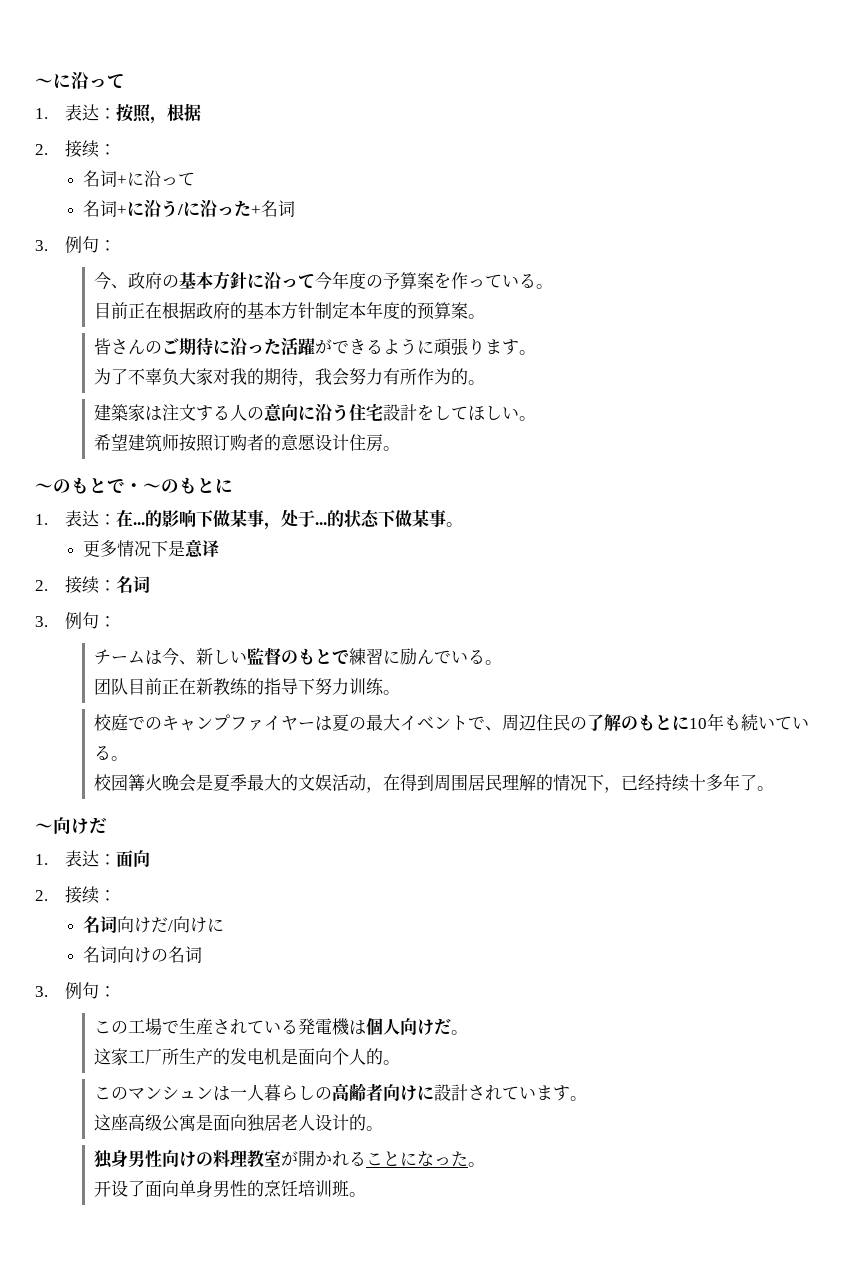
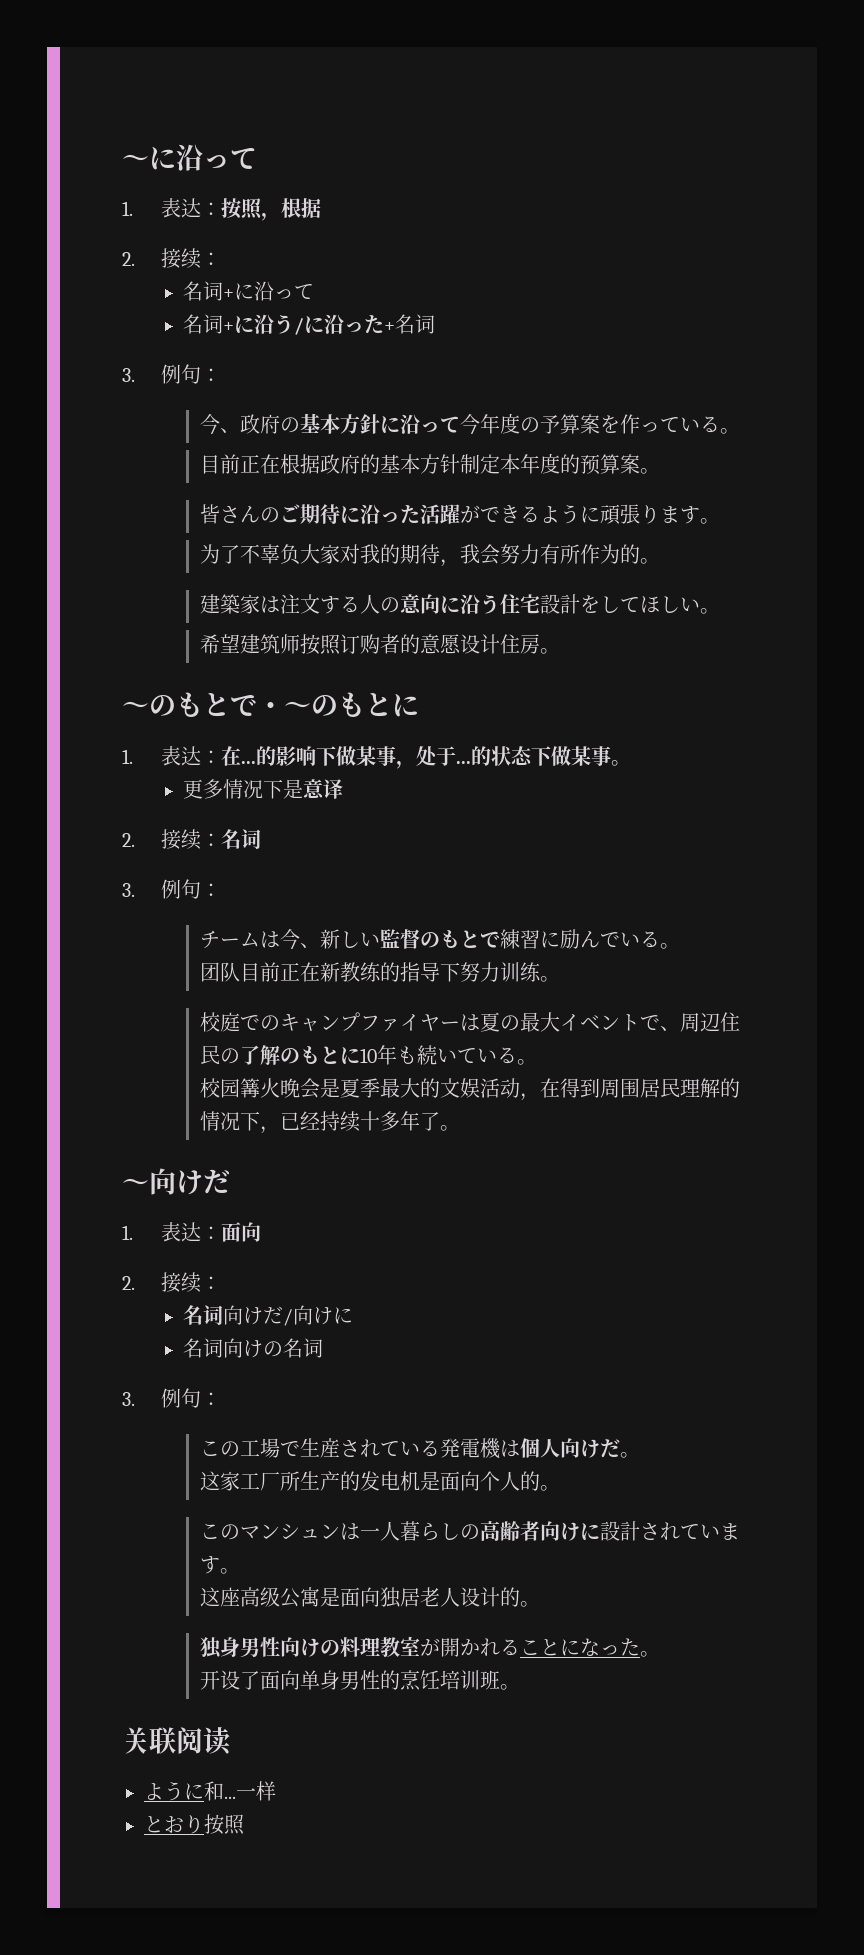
+ 关联阅读
+ ように和...一样
+ とおり按照

